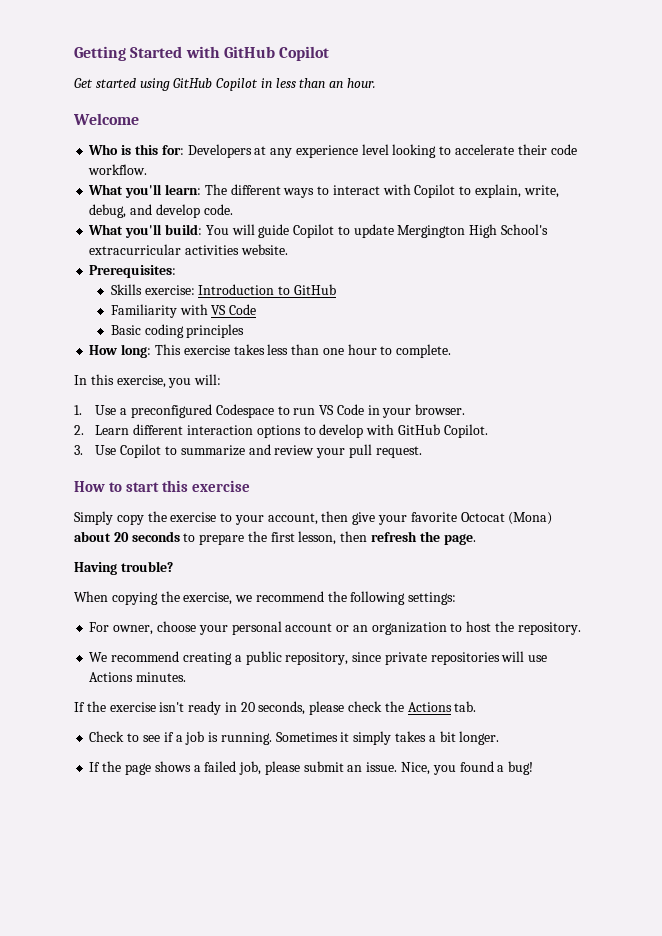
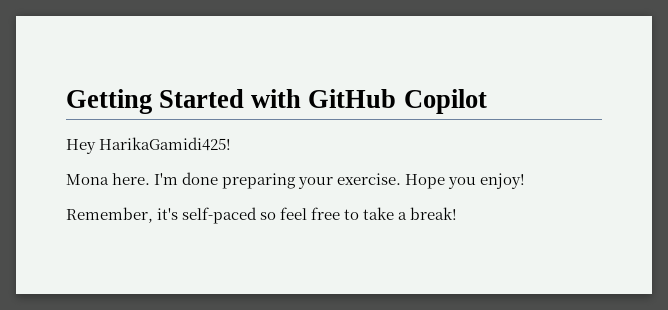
- Get started using GitHub Copilot in less than an hour.
- Welcome
- Who is this for: Developers at any experience level looking to accelerate their code workflow.
- What you'll learn: The different ways to interact with Copilot to explain, write, debug, and develop code.
- What you'll build: You will guide Copilot to update Mergington High School's extracurricular activities website.
- Prerequisites:
- Skills exercise: Introduction to GitHub
- Familiarity with VS Code
- Basic coding principles
- How long: This exercise takes less than one hour to complete.
- In this exercise, you will:
- 1. Use a preconfigured Codespace to run VS Code in your browser.
- 2. Learn different interaction options to develop with GitHub Copilot.
- 3. Use Copilot to summarize and review your pull request.
- How to start this exercise
- Simply copy the exercise to your account, then give your favorite Octocat (Mona) about 20 seconds to prepare the first lesson, then refresh the page.
- Having trouble?
- When copying the exercise, we recommend the following settings:
- For owner, choose your personal account or an organization to host the repository.
- We recommend creating a public repository, since private repositories will use Actions minutes.
- If the exercise isn't ready in 20 seconds, please check the Actions tab.
- Check to see if a job is running. Sometimes it simply takes a bit longer.
- If the page shows a failed job, please submit an issue. Nice, you found a bug!
+ Hey HarikaGamidi425!
+ Mona here. I'm done preparing your exercise. Hope you enjoy!
+ Remember, it's self-paced so feel free to take a break!

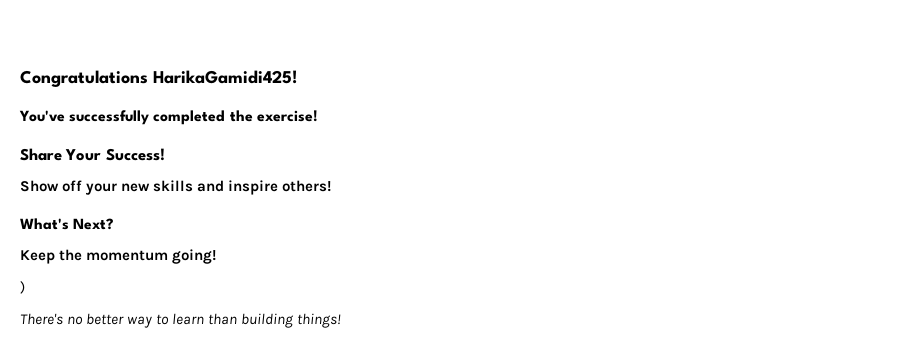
- Getting Started with GitHub Copilot
- Hey HarikaGamidi425!
- Mona here. I'm done preparing your exercise. Hope you enjoy!
- Remember, it's self-paced so feel free to take a break!
+ Congratulations HarikaGamidi425!
+ You've successfully completed the exercise!
+ Share Your Success!
+ Show off your new skills and inspire others!
+ What's Next?
+ Keep the momentum going!
+ )
+ There's no better way to learn than building things!

